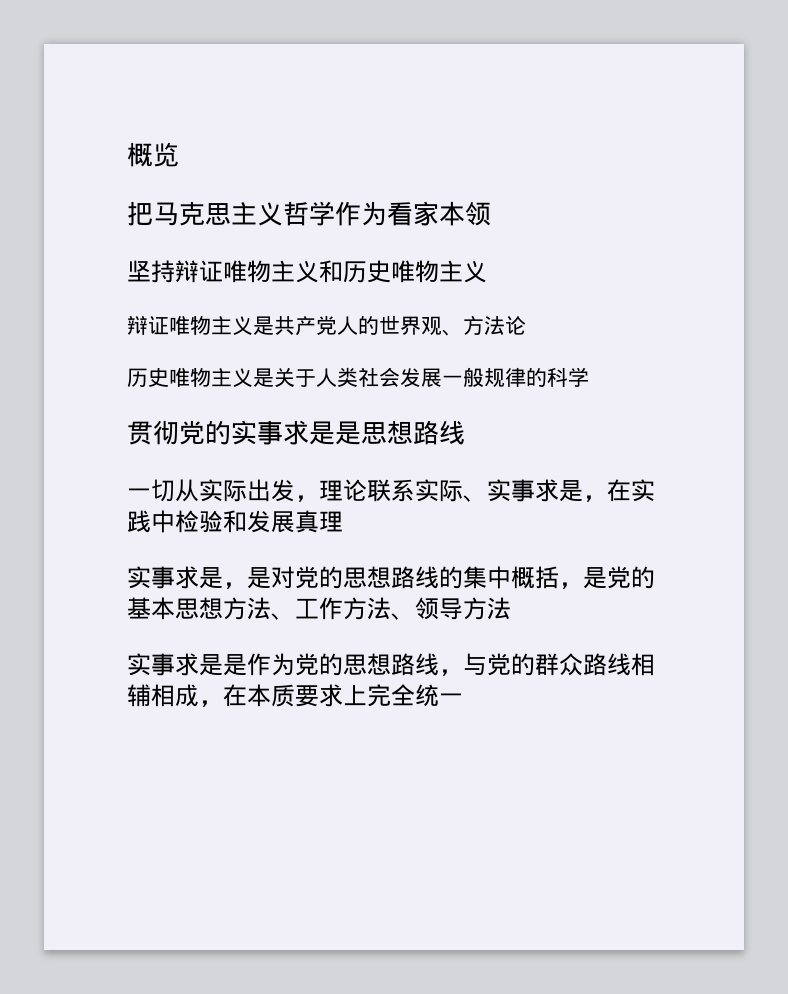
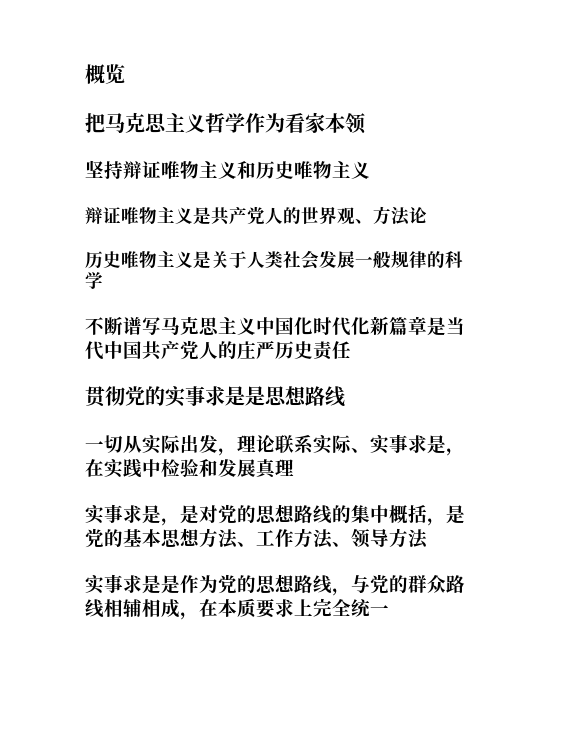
+ 不断谱写马克思主义中国化时代化新篇章是当代中国共产党人的庄严历史责任

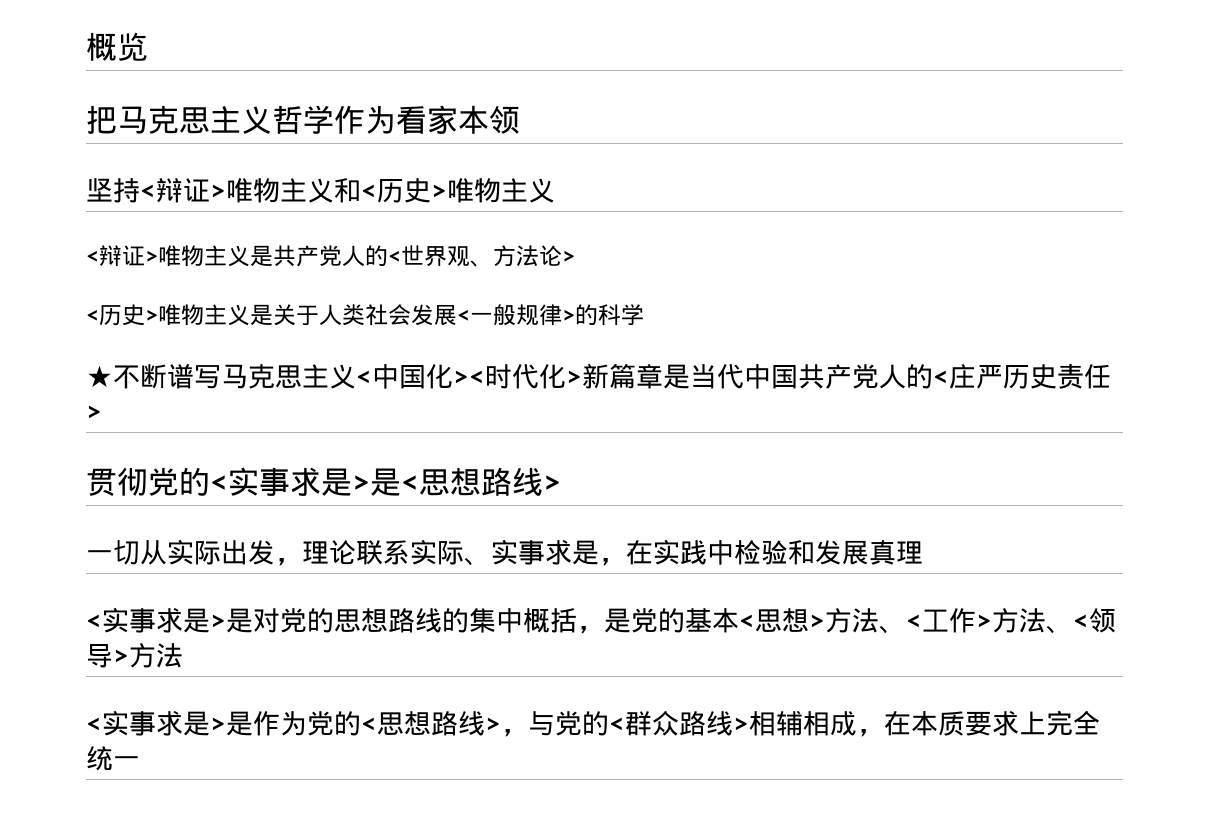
- 坚持辩证唯物主义和历史唯物主义
+ 坚持<辩证>唯物主义和<历史>唯物主义
- 辩证唯物主义是共产党人的世界观、方法论
- 历史唯物主义是关于人类社会发展一般规律的科学
+ <辩证>唯物主义是共产党人的<世界观、方法论>
+ <历史>唯物主义是关于人类社会发展<一般规律>的科学
- 不断谱写马克思主义中国化时代化新篇章是当代中国共产党人的庄严历史责任
+ ★不断谱写马克思主义<中国化><时代化>新篇章是当代中国共产党人的<庄严历史责任>
- 贯彻党的实事求是是思想路线
+ 贯彻党的<实事求是>是<思想路线>
- 实事求是，是对党的思想路线的集中概括，是党的基本思想方法、工作方法、领导方法
+ <实事求是>是对党的思想路线的集中概括，是党的基本<思想>方法、<工作>方法、<领导>方法
- 实事求是是作为党的思想路线，与党的群众路线相辅相成，在本质要求上完全统一
+ <实事求是>是作为党的<思想路线>，与党的<群众路线>相辅相成，在本质要求上完全统一

